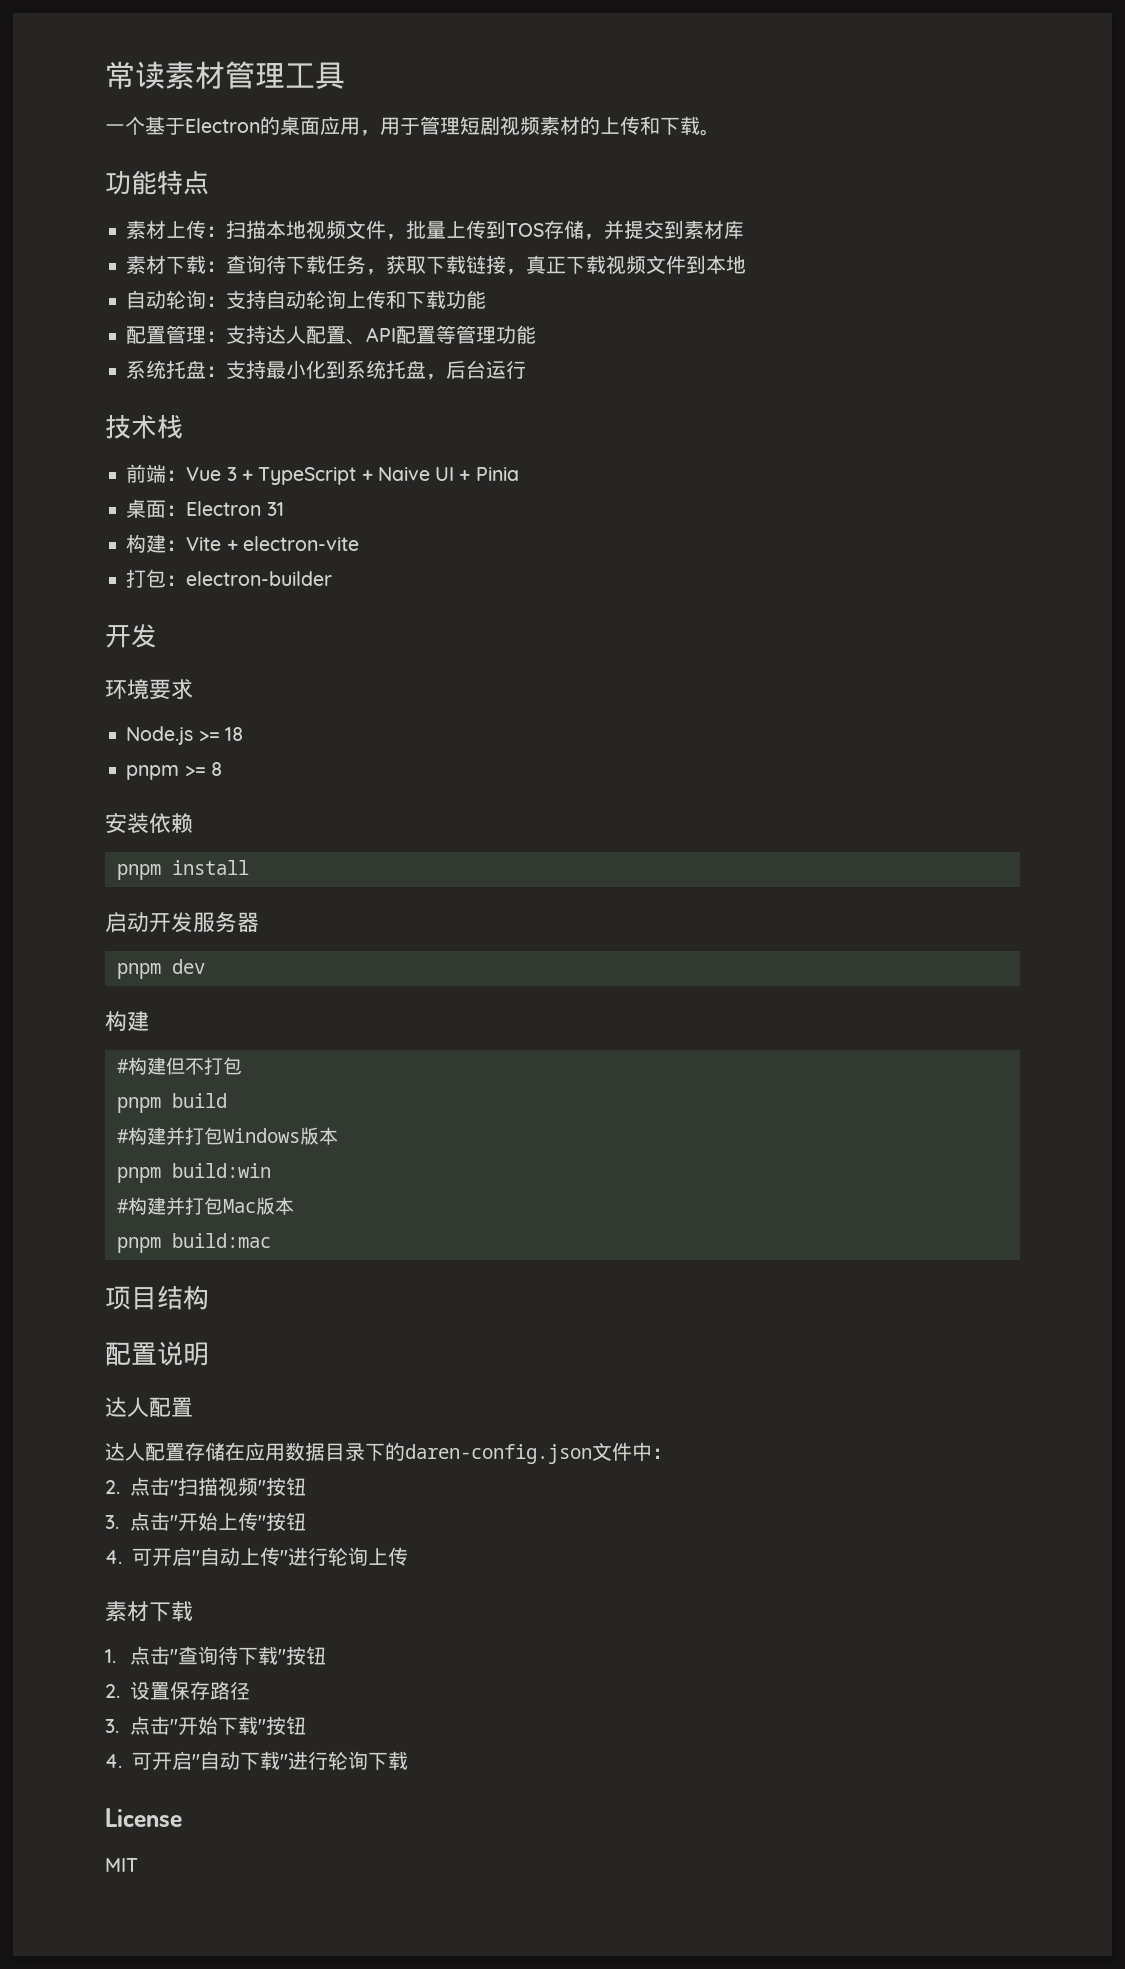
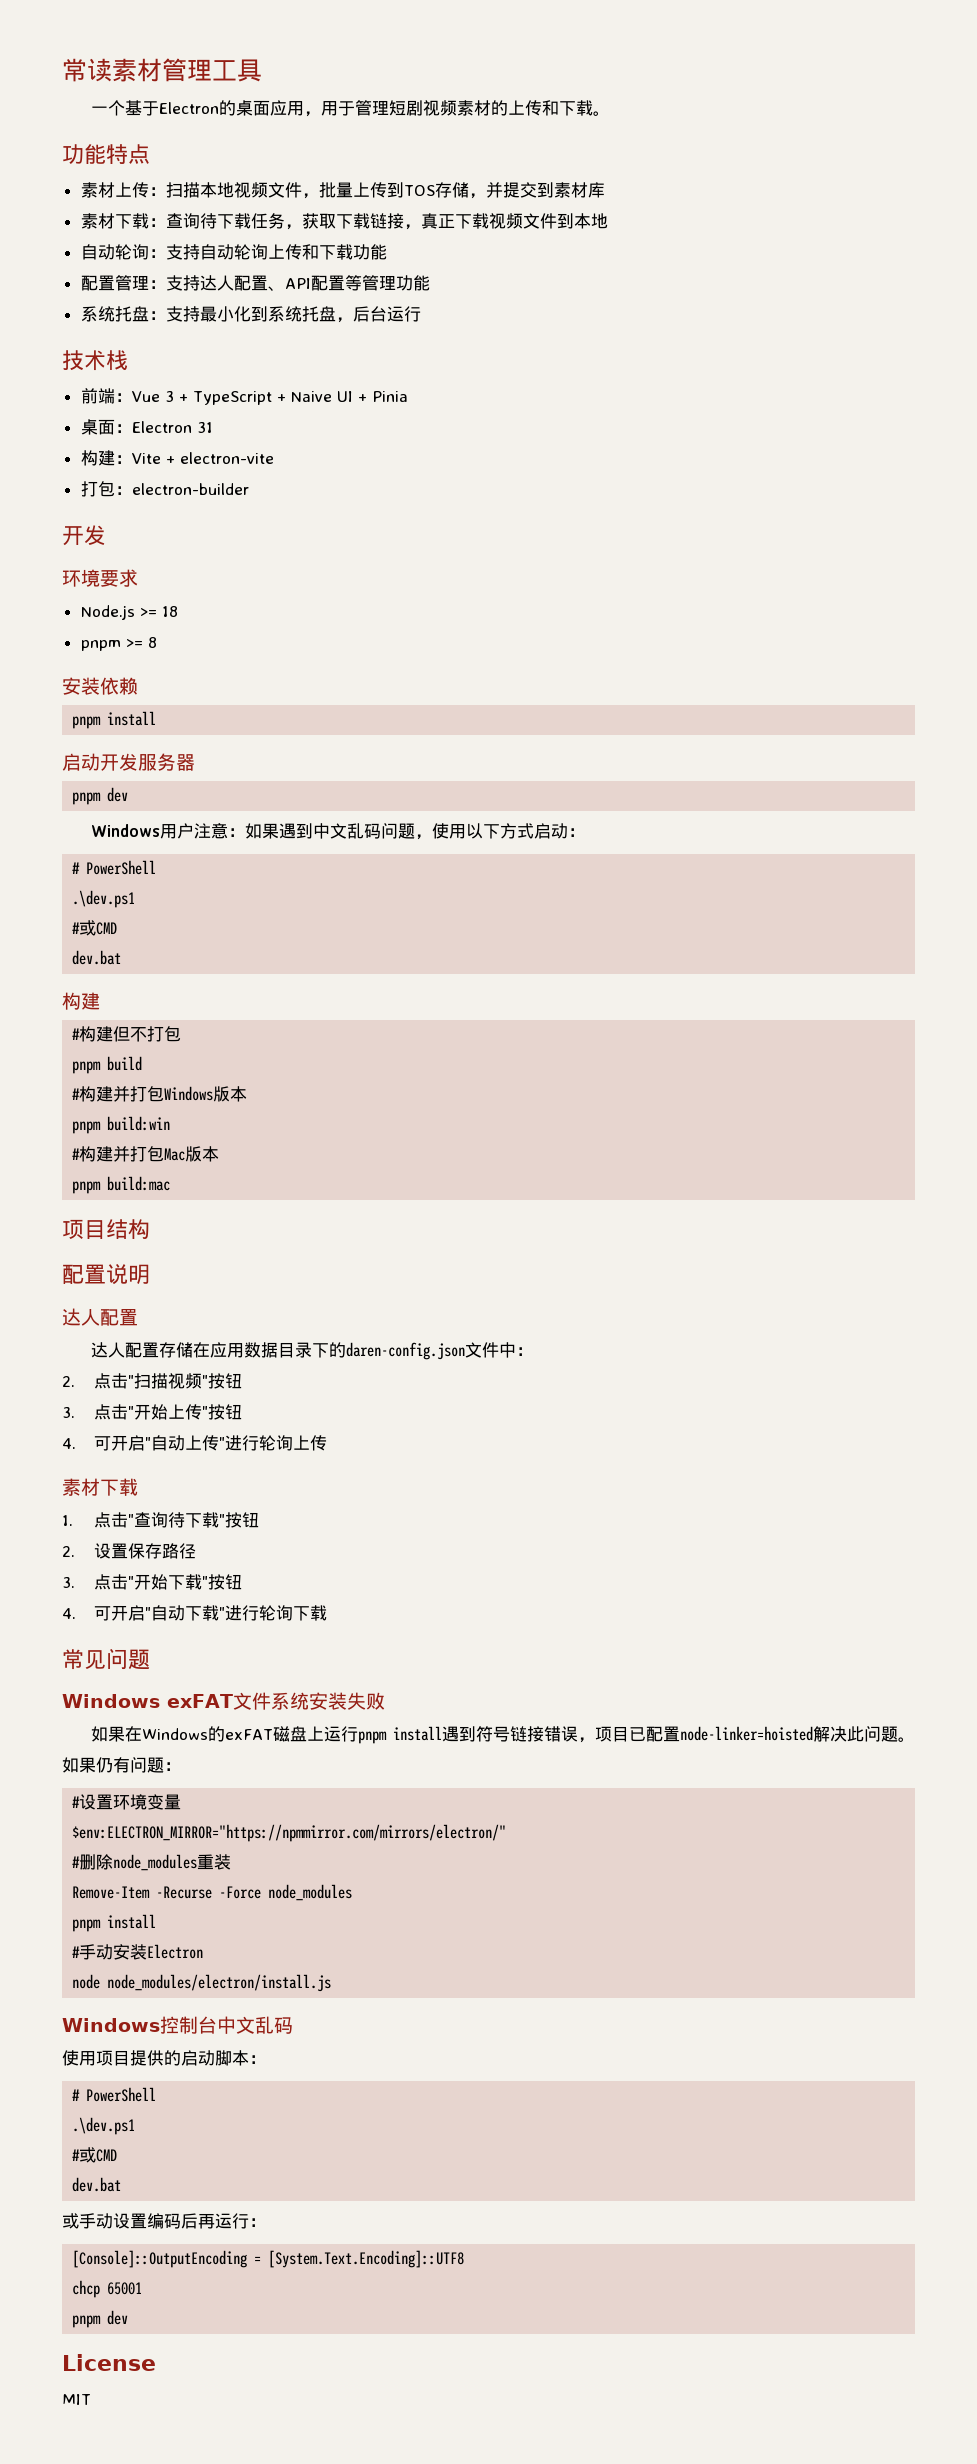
+ Windows用户注意：如果遇到中文乱码问题，使用以下方式启动：
+ # PowerShell
+ .\dev.ps1
+ #或CMD
+ dev.bat
+ 常见问题
+ Windows exFAT文件系统安装失败
+ 如果在Windows的exFAT磁盘上运行pnpm install遇到符号链接错误，项目已配置node-linker=hoisted解决此问题。如果仍有问题：
+ #设置环境变量
+ $env:ELECTRON_MIRROR="https://npmmirror.com/mirrors/electron/"
+ #删除node_modules重装
+ Remove-Item -Recurse -Force node_modules
+ pnpm install
+ #手动安装Electron
+ node node_modules/electron/install.js
+ Windows控制台中文乱码
+ 使用项目提供的启动脚本：
+ # PowerShell
+ .\dev.ps1
+ #或CMD
+ dev.bat
+ 或手动设置编码后再运行：
+ [Console]::OutputEncoding = [System.Text.Encoding]::UTF8
+ chcp 65001
+ pnpm dev

